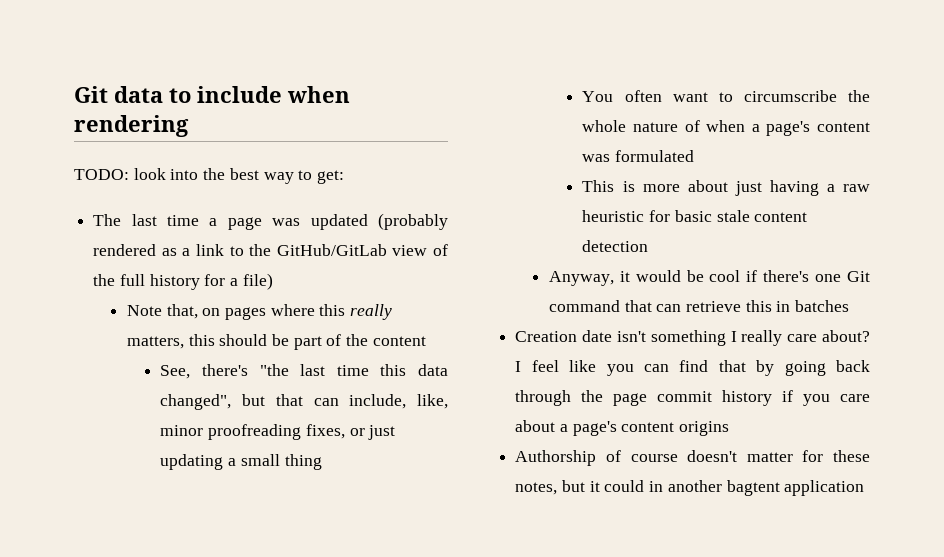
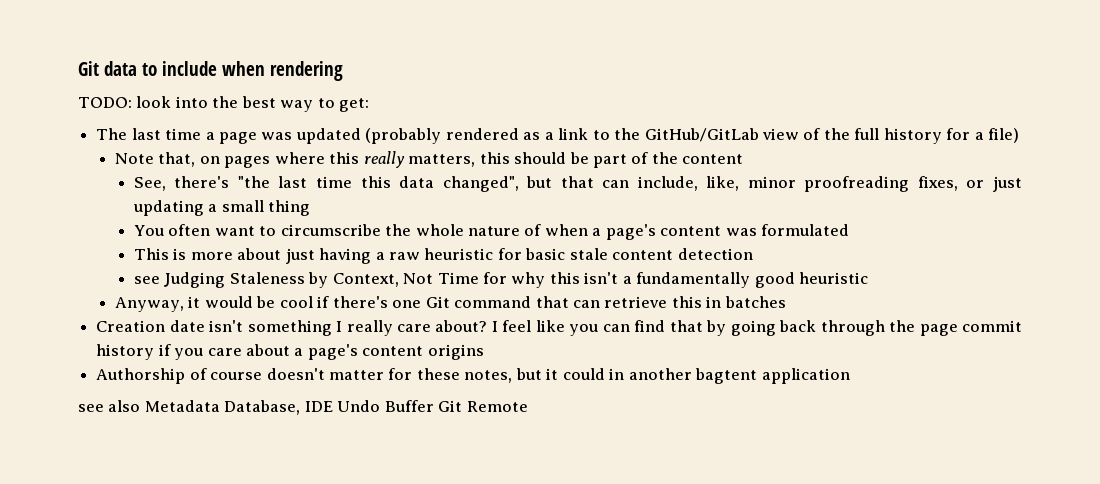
+ see Judging Staleness by Context, Not Time for why this isn't a fundamentally good heuristic
+ see also Metadata Database, IDE Undo Buffer Git Remote

